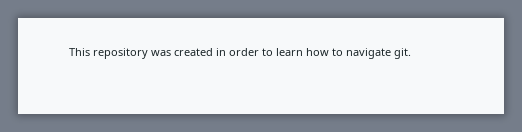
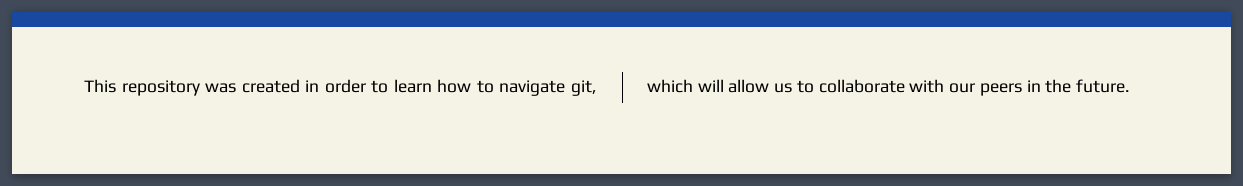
- This repository was created in order to learn how to navigate git.
+ This repository was created in order to learn how to navigate git, which will allow us to collaborate with our peers in the future.

